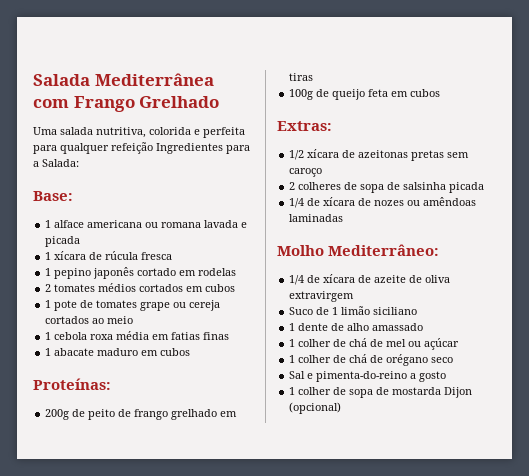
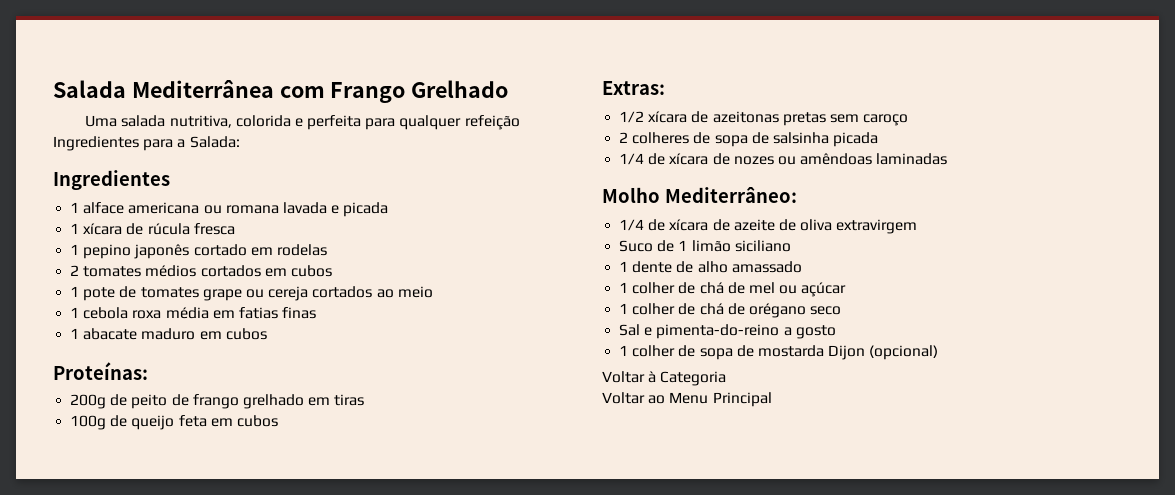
  Uma salada nutritiva, colorida e perfeita para qualquer refeição Ingredientes para a Salada:
- Base:
+ Ingredientes
+ Voltar à Categoria
+ Voltar ao Menu Principal

